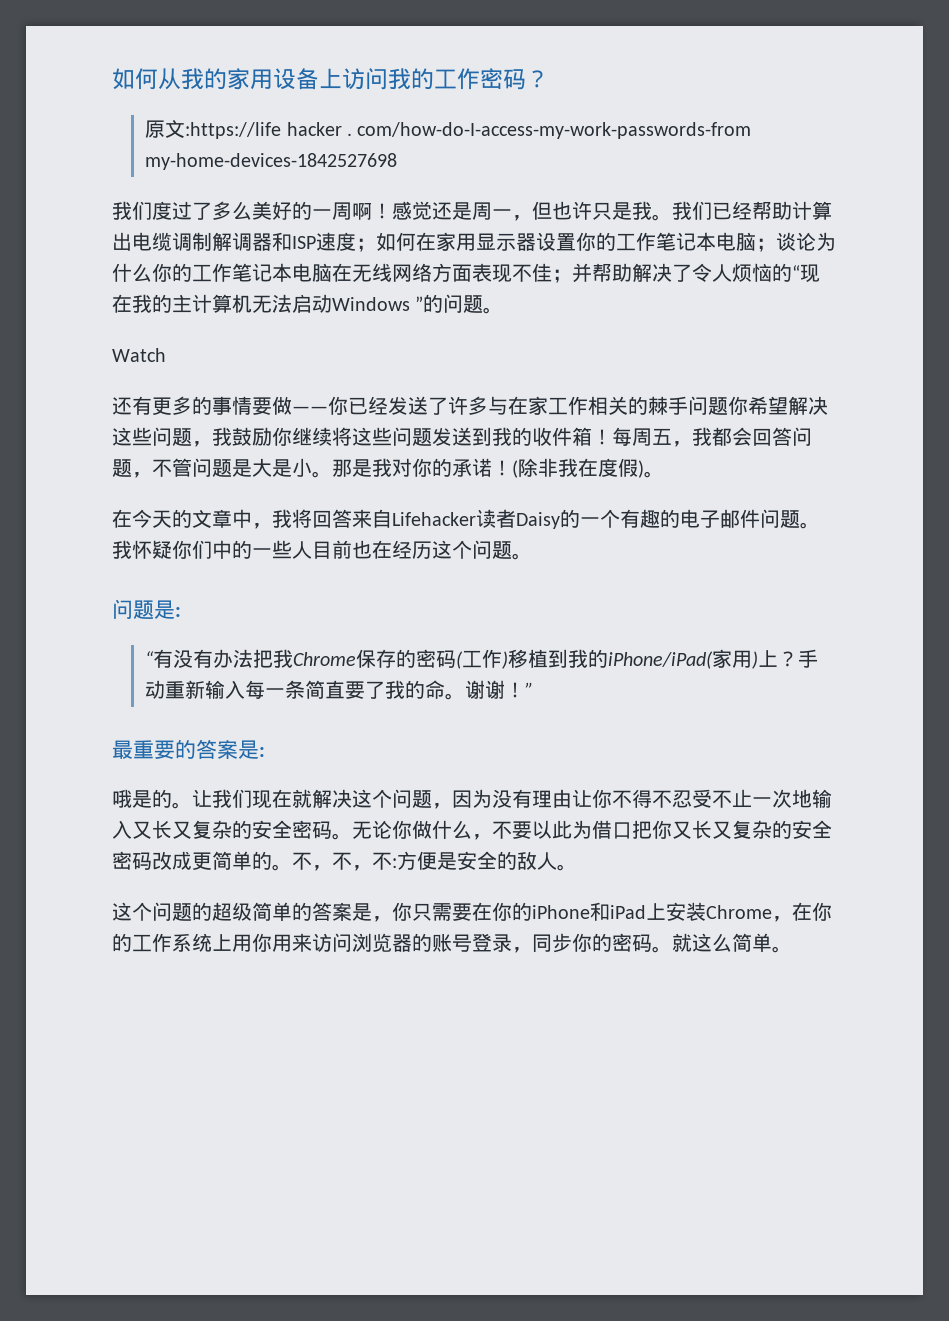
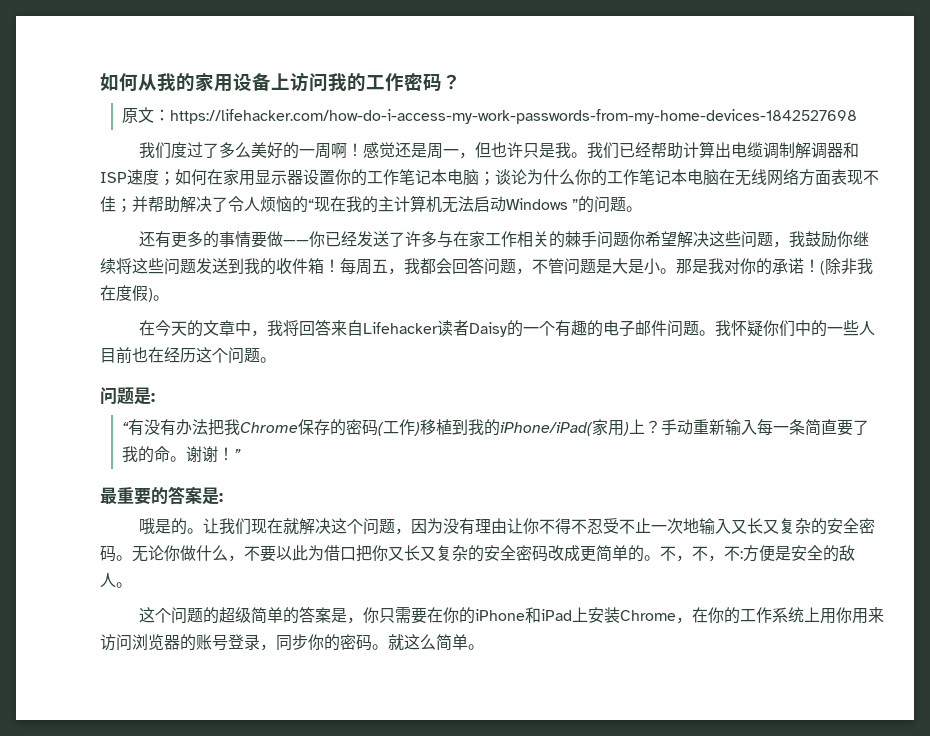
- 原文:https://life hacker . com/how-do-I-access-my-work-passwords-from my-home-devices-1842527698
+ 原文：https://lifehacker.com/how-do-i-access-my-work-passwords-from-my-home-devices-1842527698
- Watch

